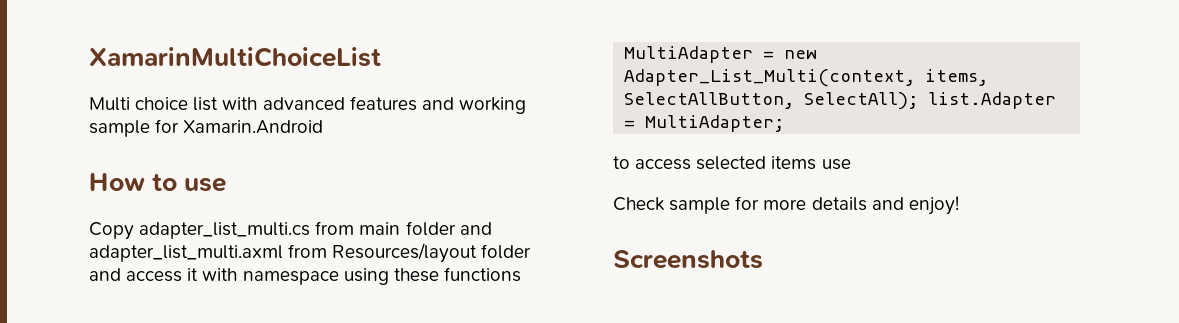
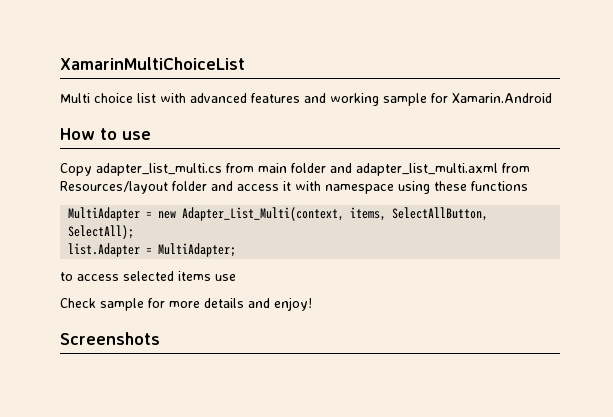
- MultiAdapter = new Adapter_List_Multi(context, items, SelectAllButton, SelectAll); list.Adapter = MultiAdapter;
+ MultiAdapter = new Adapter_List_Multi(context, items, SelectAllButton, SelectAll);
+ list.Adapter = MultiAdapter;

